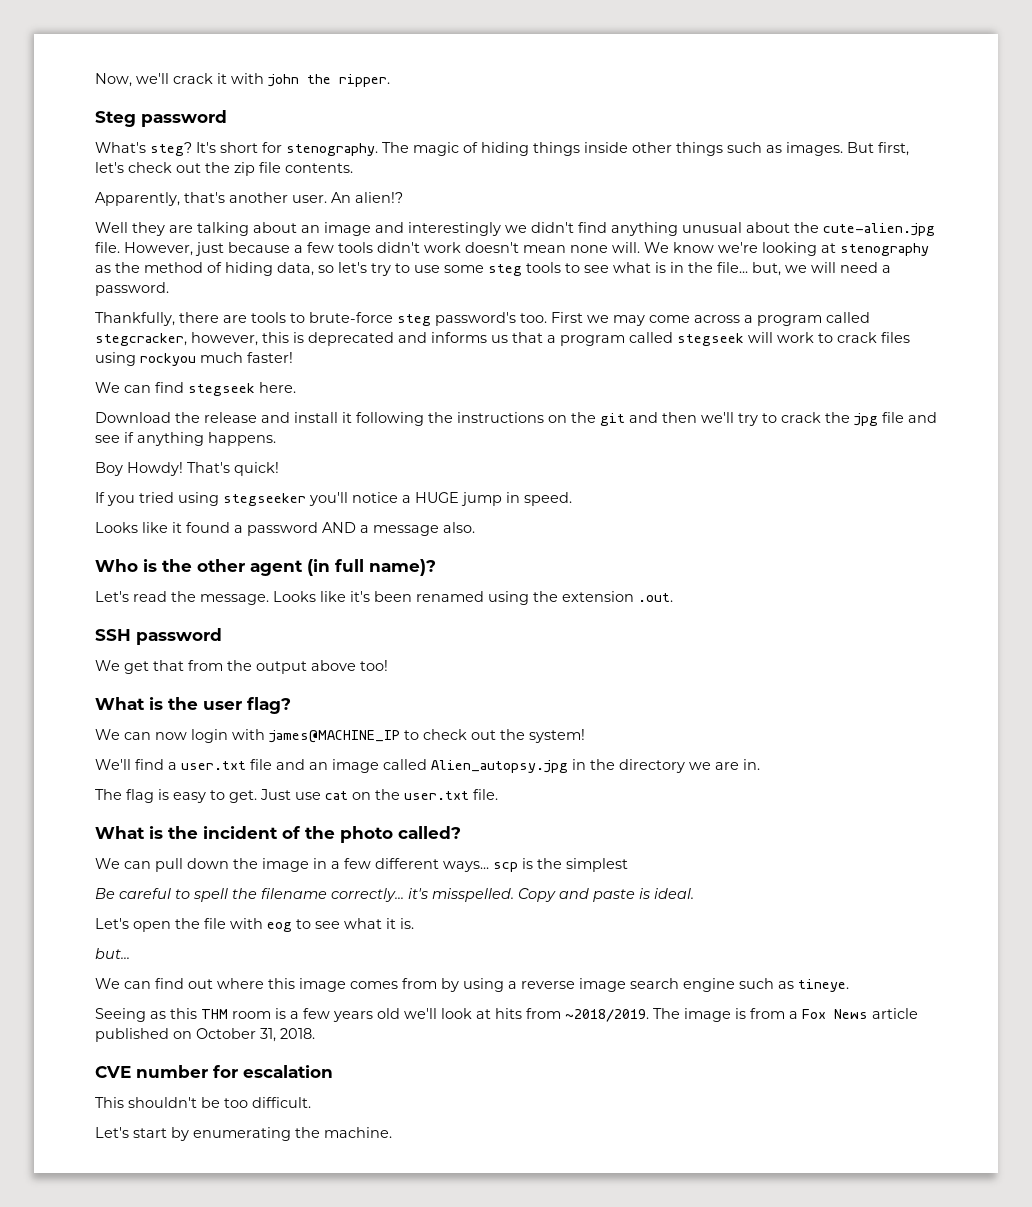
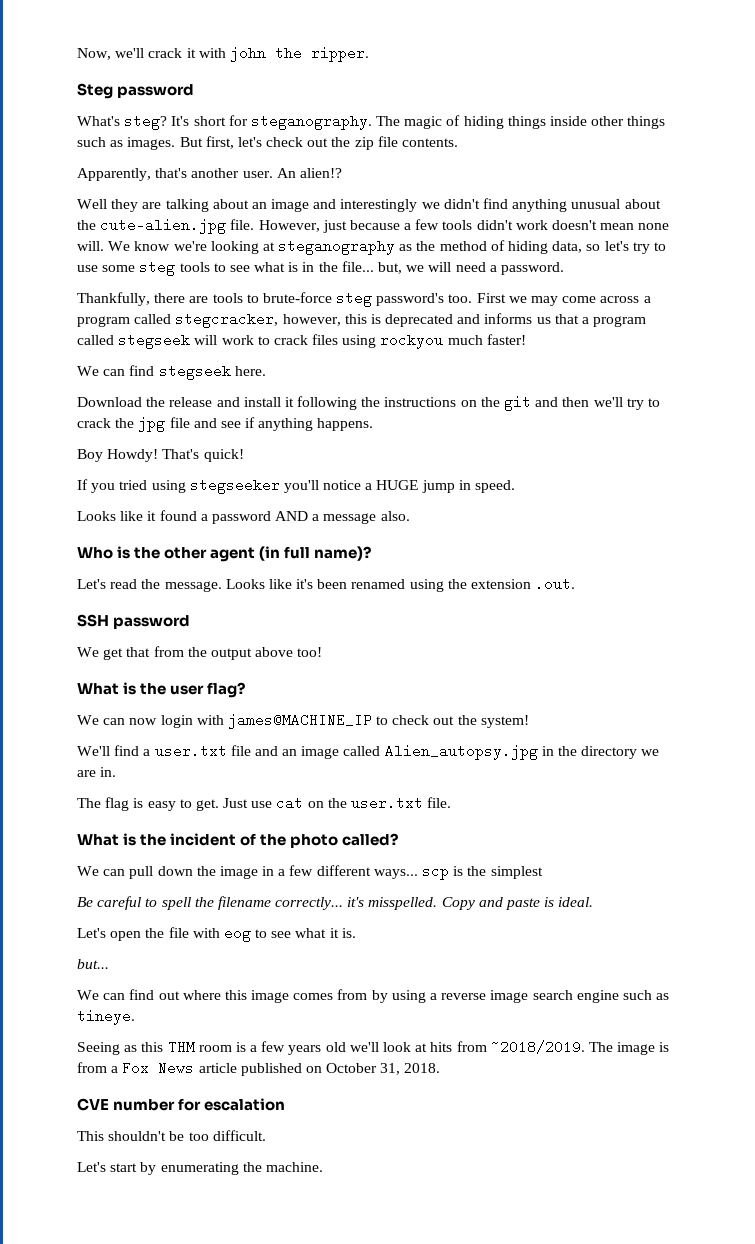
- It's short for stenography.
+ It's short for steganography.
- We know we're looking at stenography as the method of hiding data, so let's try to use some steg tools to see what is in the file... but, we will need a password.
+ We know we're looking at steganography as the method of hiding data, so let's try to use some steg tools to see what is in the file... but, we will need a password.

